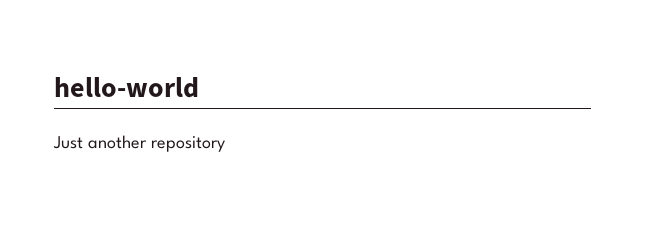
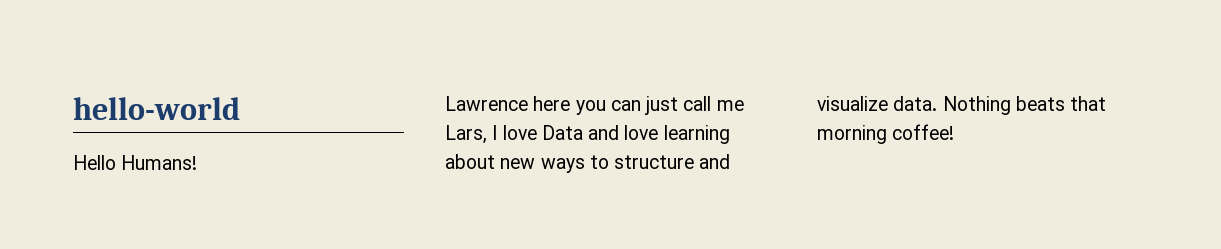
- Just another repository
+ Hello Humans!
+ Lawrence here you can just call me Lars, I love Data and love learning about new ways to structure and visualize data. Nothing beats that morning coffee!

